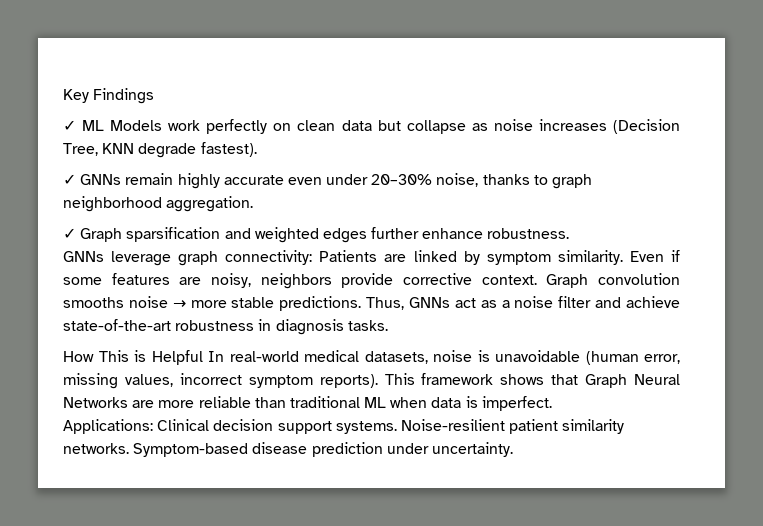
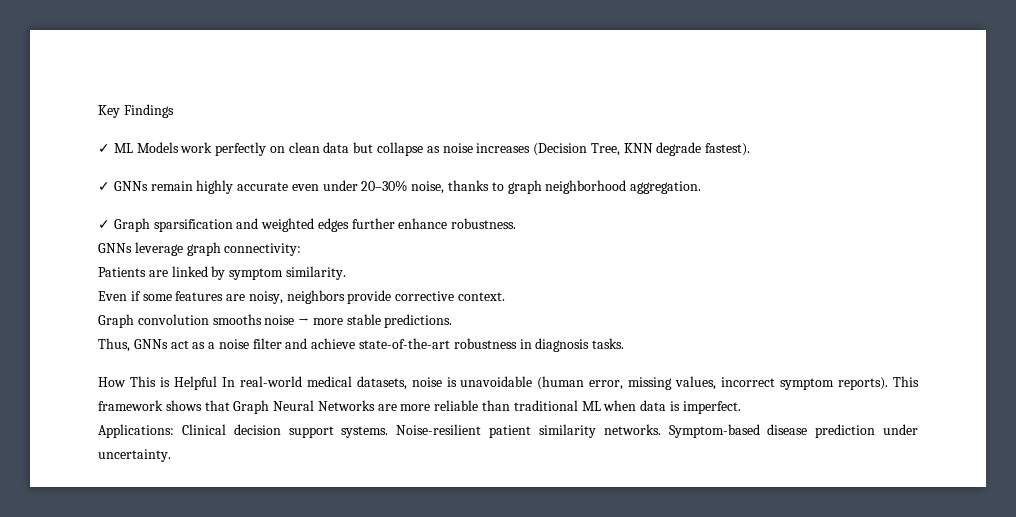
- GNNs leverage graph connectivity: Patients are linked by symptom similarity. Even if some features are noisy, neighbors provide corrective context. Graph convolution smooths noise → more stable predictions. Thus, GNNs act as a noise filter and achieve state-of-the-art robustness in diagnosis tasks.
+ GNNs leverage graph connectivity:
+ Patients are linked by symptom similarity.
+ Even if some features are noisy, neighbors provide corrective context.
+ Graph convolution smooths noise → more stable predictions.
+ Thus, GNNs act as a noise filter and achieve state-of-the-art robustness in diagnosis tasks.

